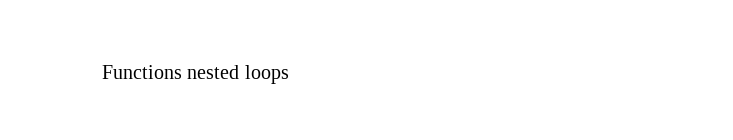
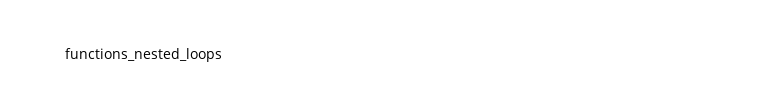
- Functions nested loops
+ functions_nested_loops

